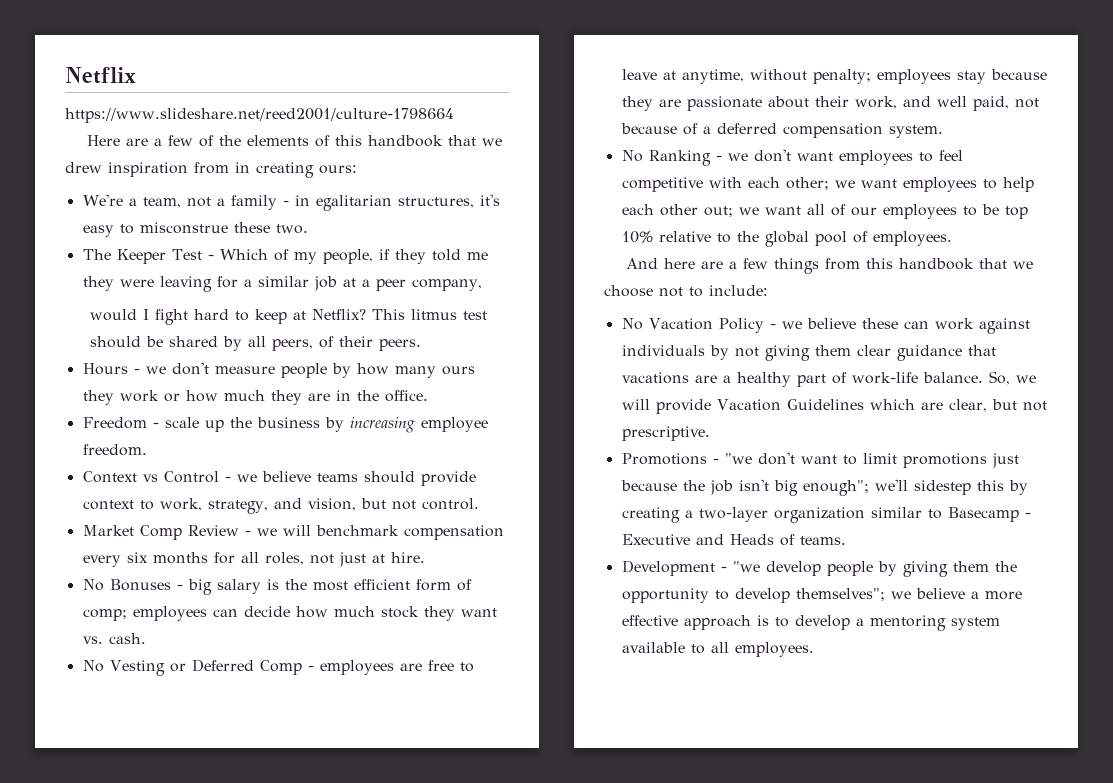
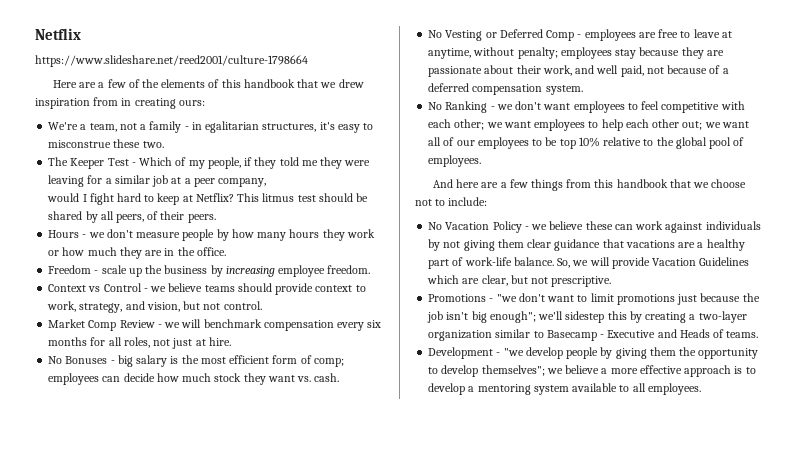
- Hours - we don't measure people by how many ours they work or how much they are in the office.
+ Hours - we don't measure people by how many hours they work or how much they are in the office.

